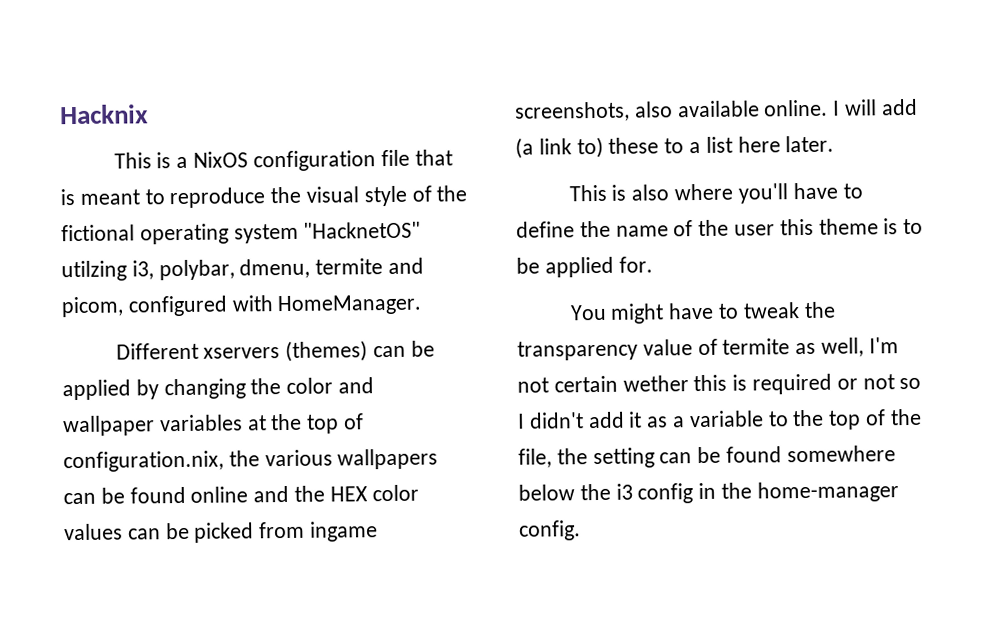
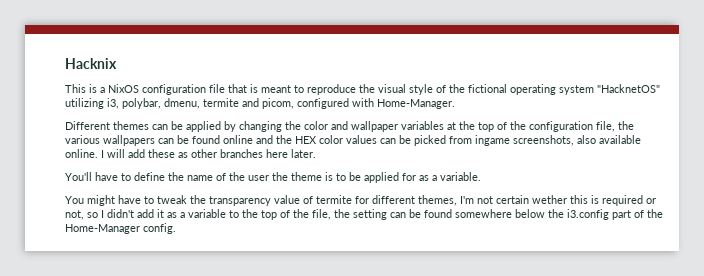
- This is a NixOS configuration file that is meant to reproduce the visual style of the fictional operating system "HacknetOS" utilzing i3, polybar, dmenu, termite and picom, configured with HomeManager.
+ This is a NixOS configuration file that is meant to reproduce the visual style of the fictional operating system "HacknetOS" utilizing i3, polybar, dmenu, termite and picom, configured with Home-Manager.
- Different xservers (themes) can be applied by changing the color and wallpaper variables at the top of configuration.nix, the various wallpapers can be found online and the HEX color values can be picked from ingame screenshots, also available online.
+ Different themes can be applied by changing the color and wallpaper variables at the top of the configuration file, the various wallpapers can be found online and the HEX color values can be picked from ingame screenshots, also available online.
- I will add (a link to) these to a list here later.
- This is also where you'll have to define the name of the user this theme is to be applied for.
+ I will add these as other branches here later.
+ You'll have to define the name of the user the theme is to be applied for as a variable.
- You might have to tweak the transparency value of termite as well, I'm not certain wether this is required or not so I didn't add it as a variable to the top of the file, the setting can be found somewhere below the i3 config in the home-manager config.
+ You might have to tweak the transparency value of termite for different themes, I'm not certain wether this is required or not, so I didn't add it as a variable to the top of the file, the setting can be found somewhere below the i3.config part of the Home-Manager config.

